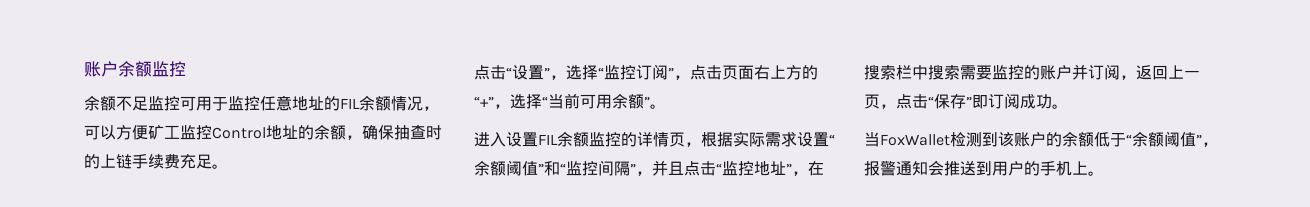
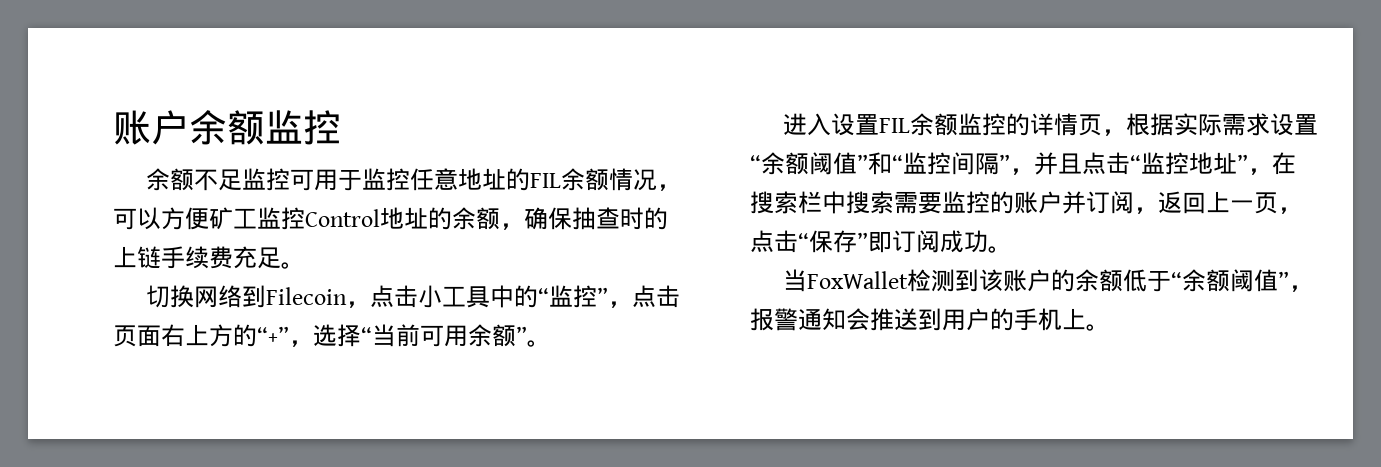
- 点击“设置”，选择“监控订阅”，点击页面右上方的“+”，选择“当前可用余额”。
+ 切换网络到Filecoin，点击小工具中的“监控”，点击页面右上方的“+”，选择“当前可用余额”。

